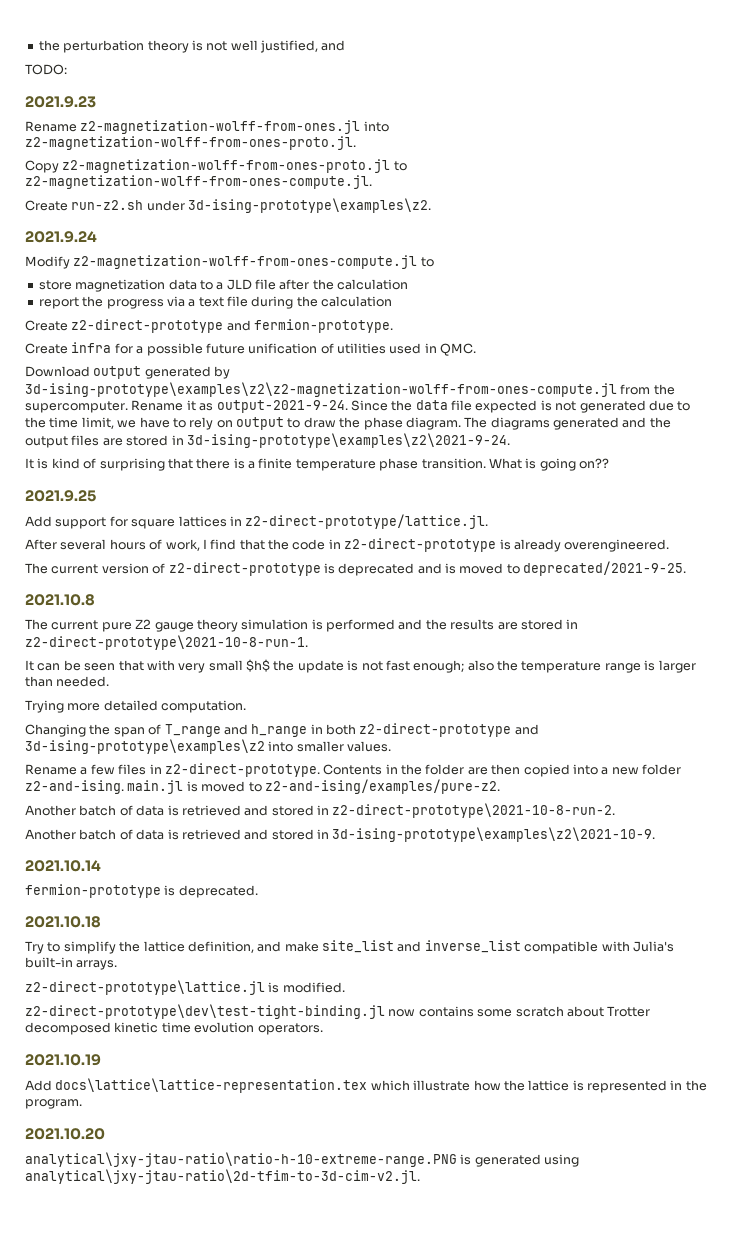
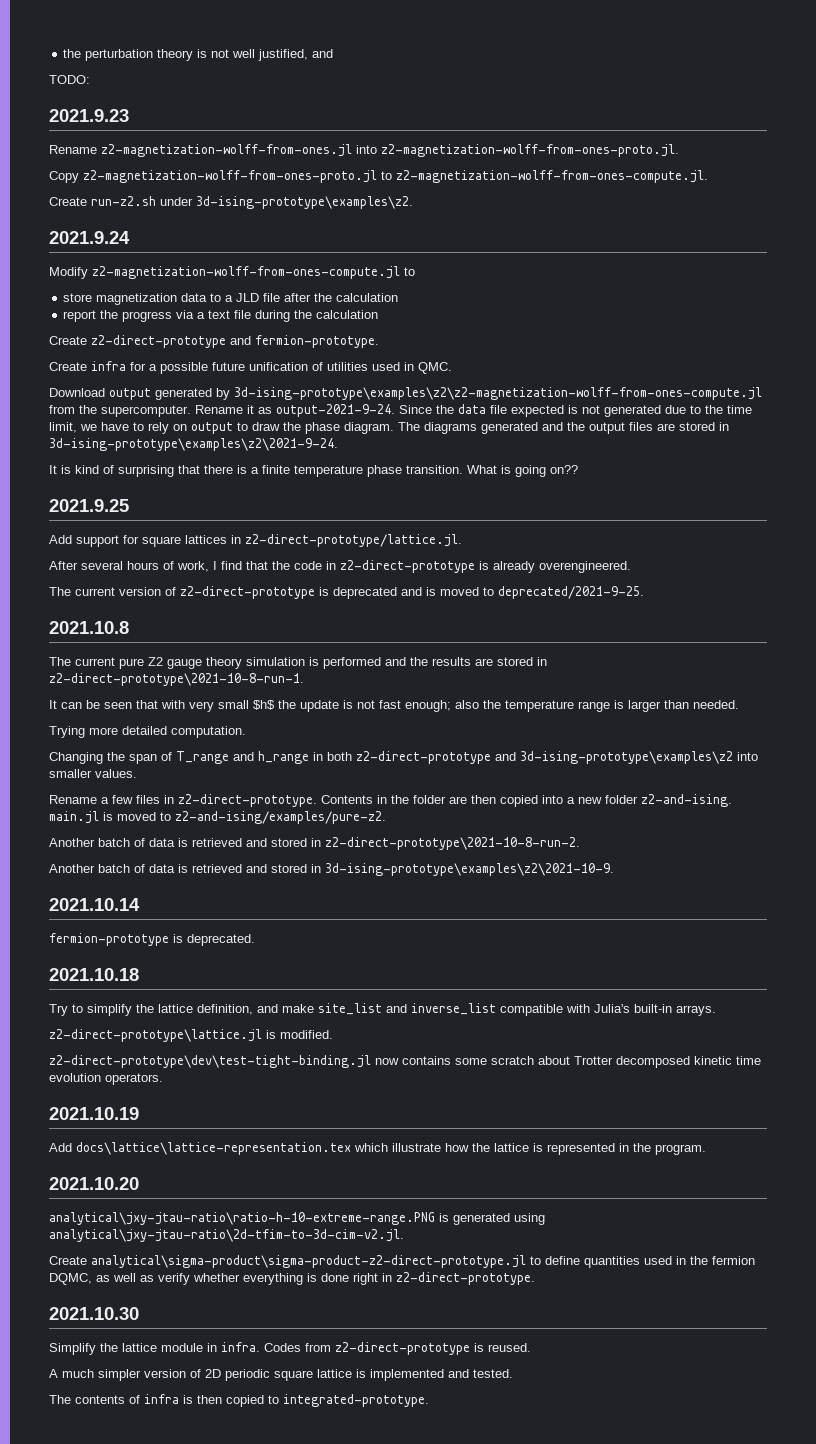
+ Create analytical\sigma-product\sigma-product-z2-direct-prototype.jl to define quantities used in the fermion DQMC, as well as verify whether everything is done right in z2-direct-prototype.
+ 2021.10.30
+ Simplify the lattice module in infra. Codes from z2-direct-prototype is reused.
+ A much simpler version of 2D periodic square lattice is implemented and tested.
+ The contents of infra is then copied to integrated-prototype.

